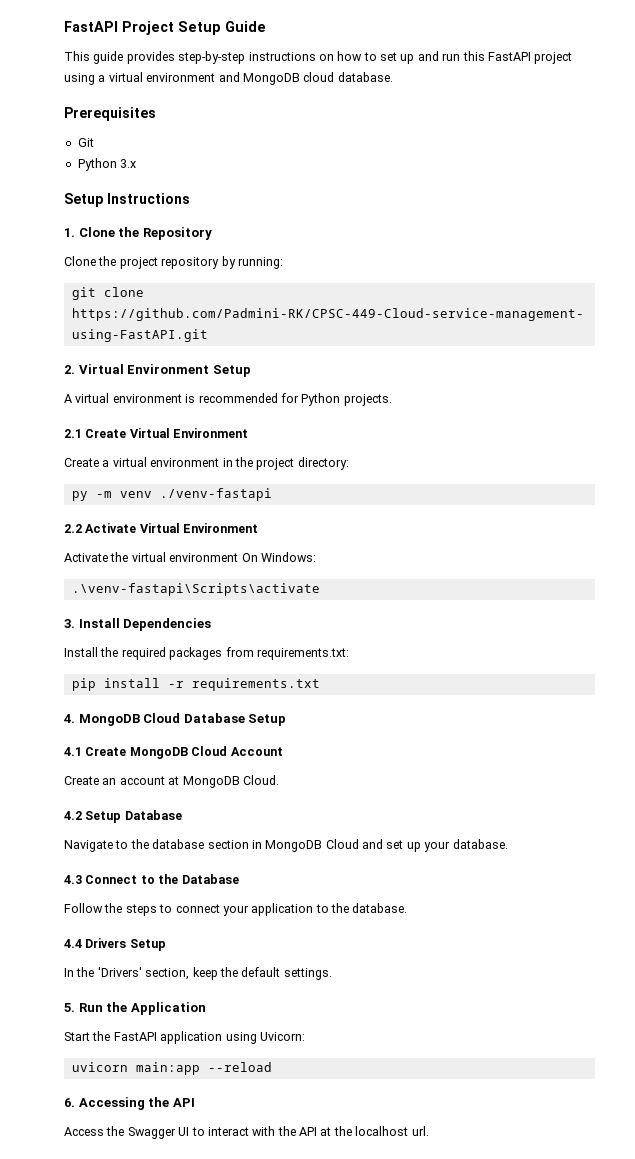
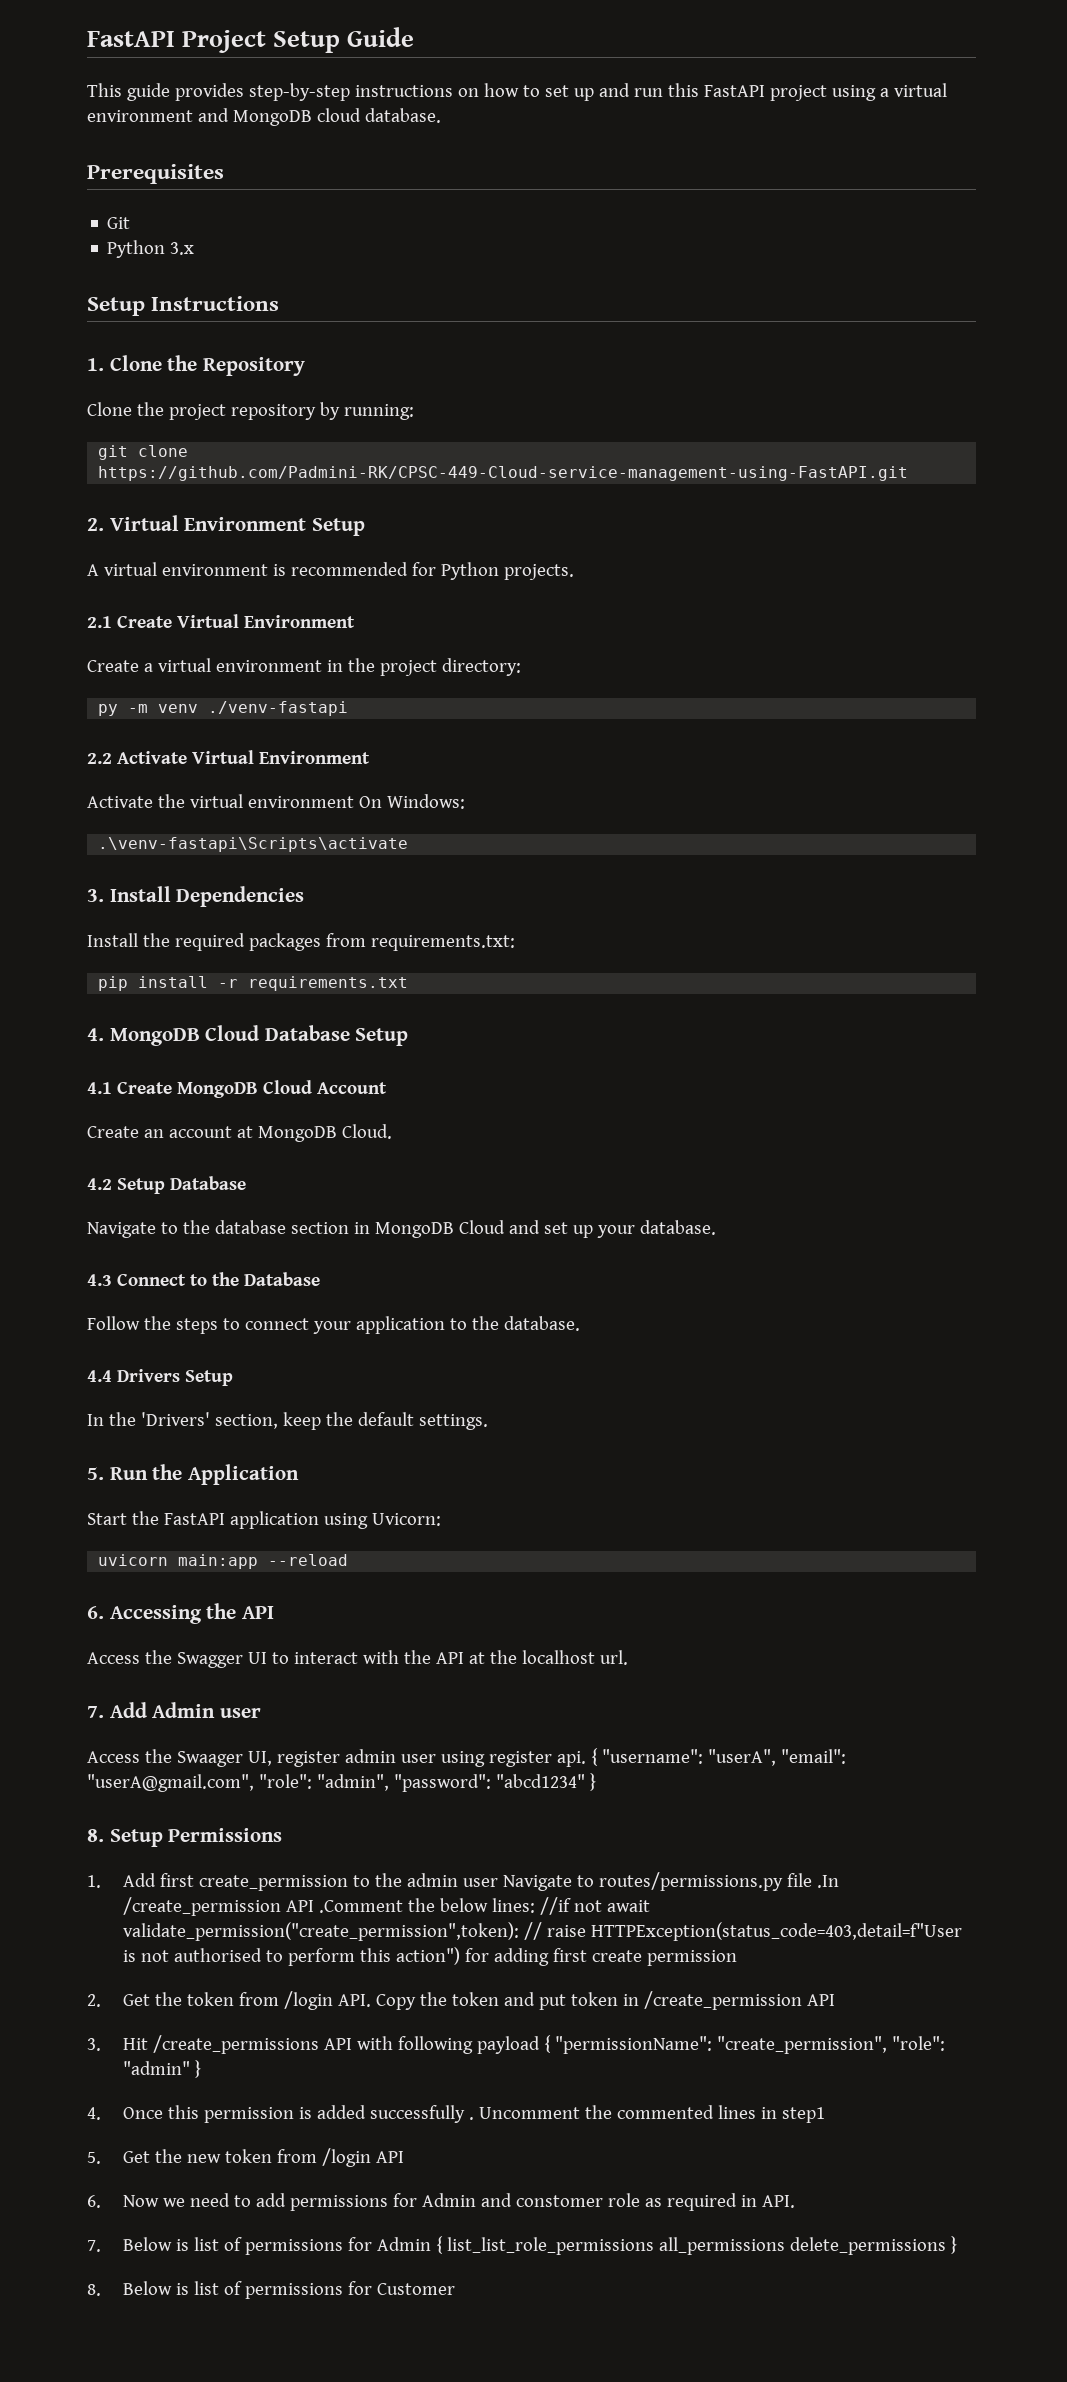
+ 7. Add Admin user
+ Access the Swaager UI, register admin user using register api. { "username": "userA", "email": "userA@gmail.com", "role": "admin", "password": "abcd1234" }
+ 8. Setup Permissions
+ 1. Add first create_permission to the admin user Navigate to routes/permissions.py file .In /create_permission API .Comment the below lines: //if not await validate_permission("create_permission",token): // raise HTTPException(status_code=403,detail=f"User is not authorised to perform this action") for adding first create permission
+ 2. Get the token from /login API. Copy the token and put token in /create_permission API
+ 3. Hit /create_permissions API with following payload { "permissionName": "create_permission", "role": "admin" }
+ 4. Once this permission is added successfully . Uncomment the commented lines in step1
+ 5. Get the new token from /login API
+ 6. Now we need to add permissions for Admin and constomer role as required in API.
+ 7. Below is list of permissions for Admin { list_list_role_permissions all_permissions delete_permissions }
+ 8. Below is list of permissions for Customer

